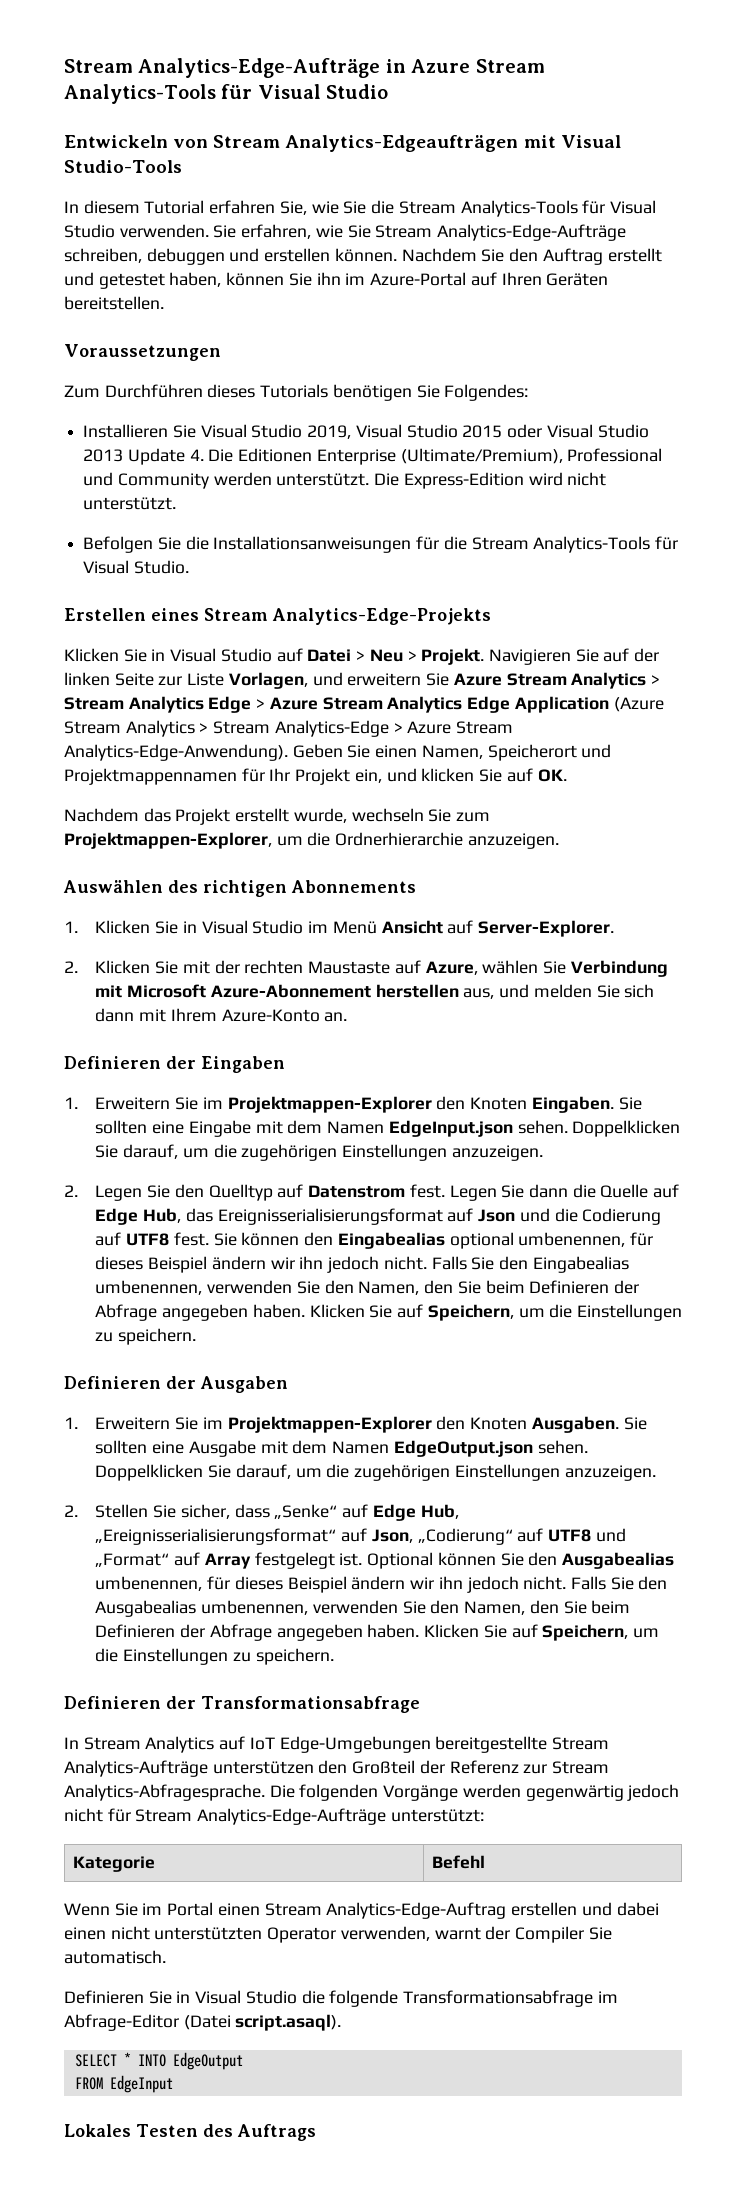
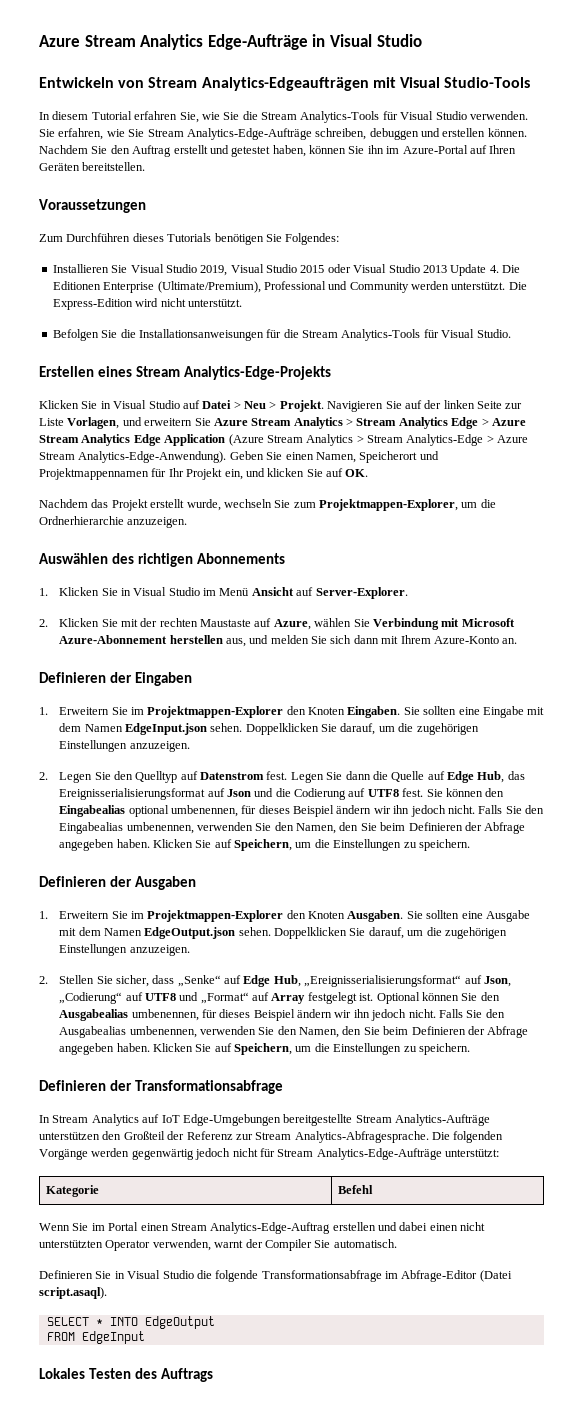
- Stream Analytics-Edge-Aufträge in Azure Stream Analytics-Tools für Visual Studio
+ Azure Stream Analytics Edge-Aufträge in Visual Studio

